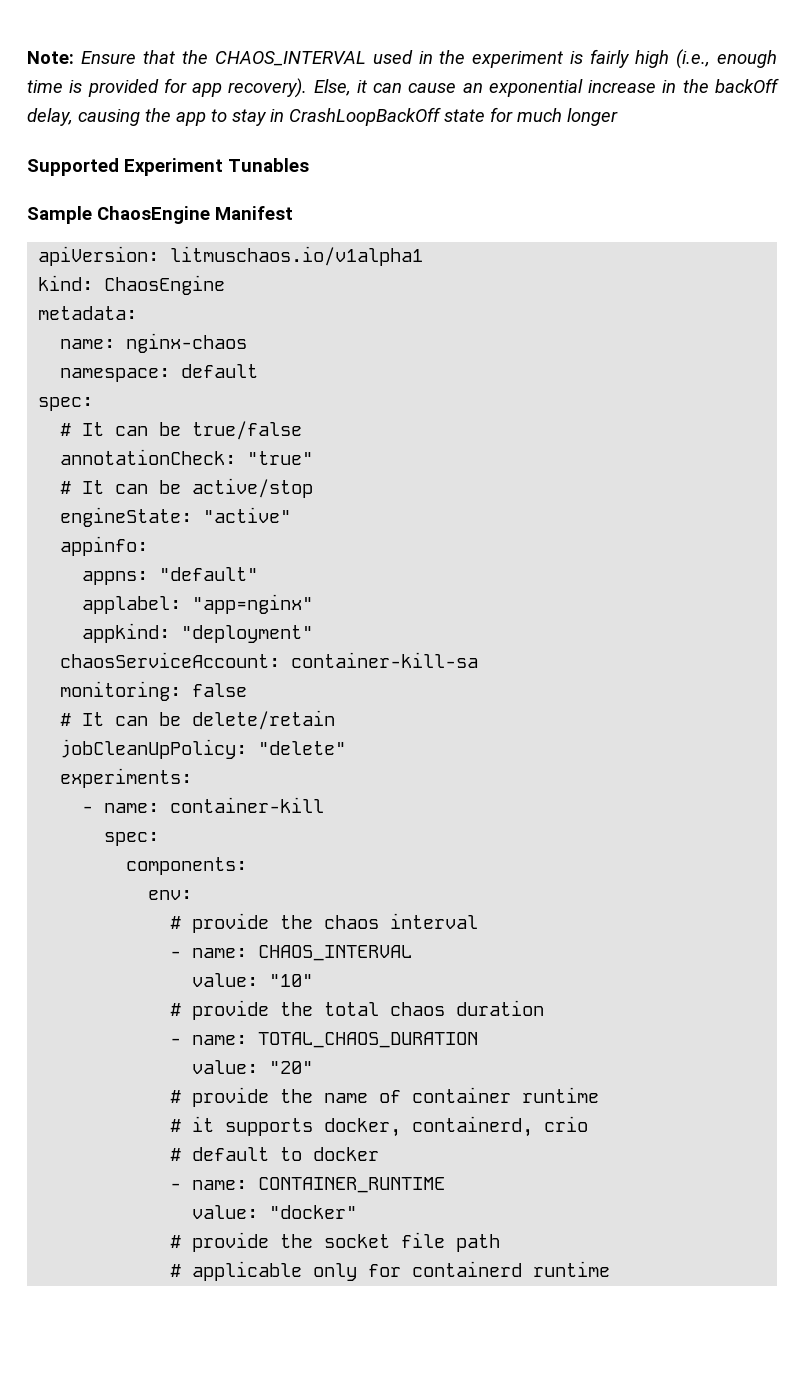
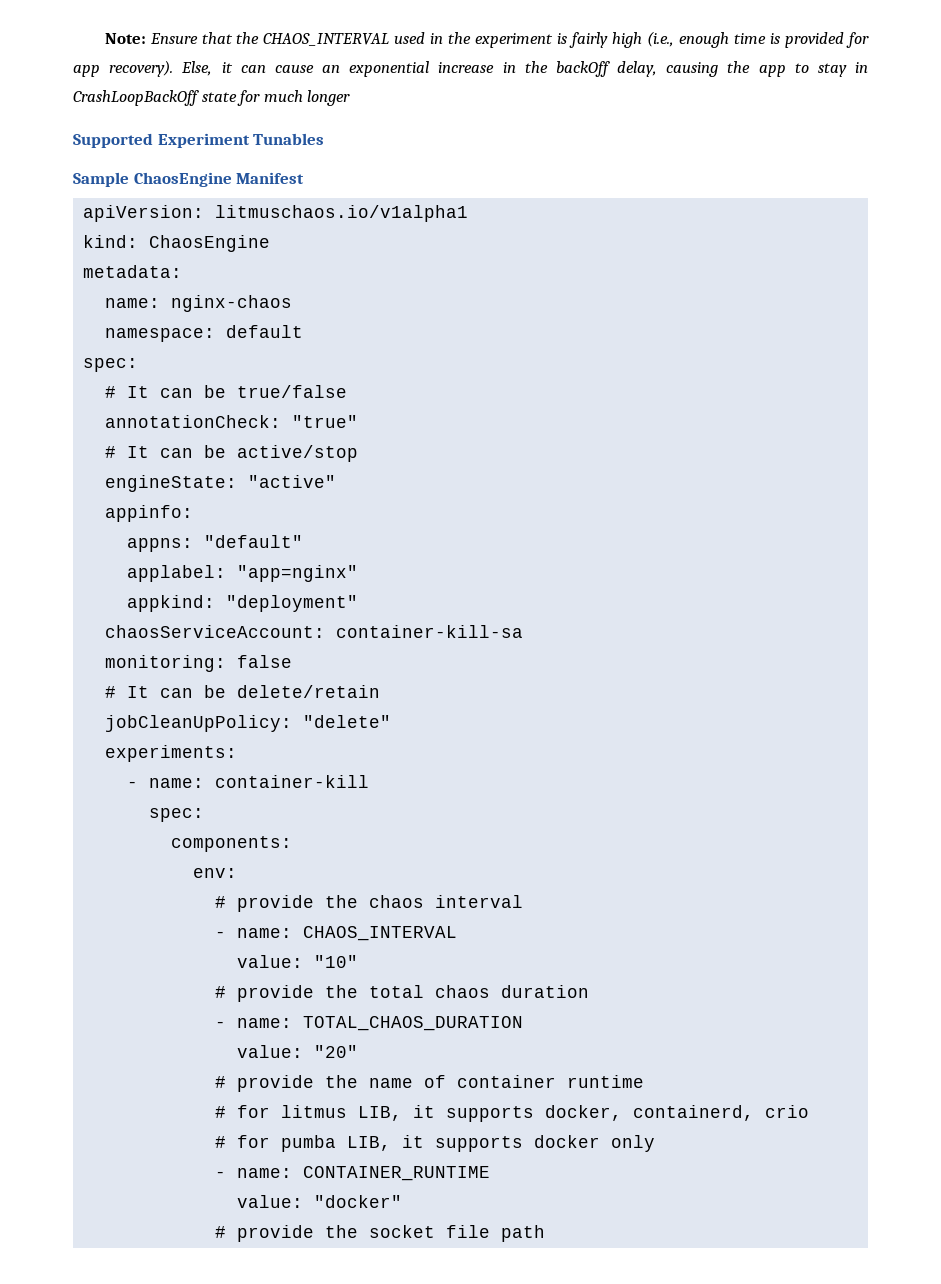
- # it supports docker, containerd, crio
+ # for litmus LIB, it supports docker, containerd, crio
- # default to docker
+ # for pumba LIB, it supports docker only
- # applicable only for containerd runtime

